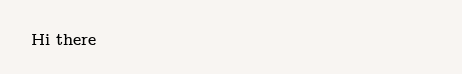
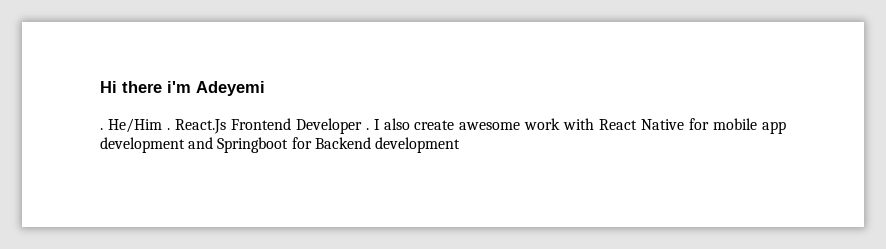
- Hi there
+ Hi there i'm Adeyemi
+ . He/Him . React.Js Frontend Developer . I also create awesome work with React Native for mobile app development and Springboot for Backend development

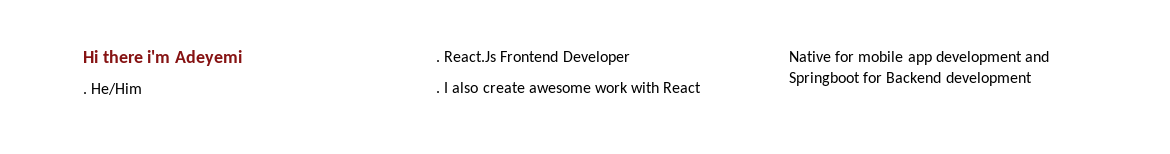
- He/Him .
+ He/Him
+ .
- React.Js Frontend Developer .
+ React.Js Frontend Developer
+ .

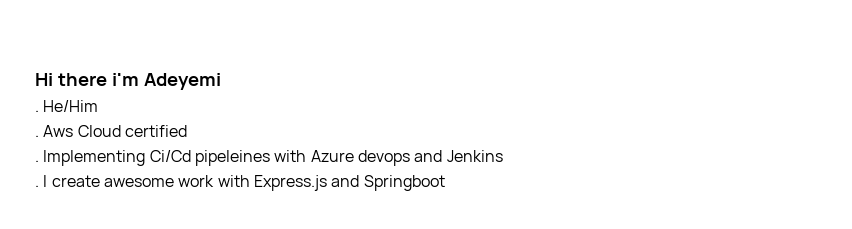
- React.Js Frontend Developer
+ Aws Cloud certified
+ . Implementing Ci/Cd pipeleines with Azure devops and Jenkins
- I also create awesome work with React Native for mobile app development and Springboot for Backend development
+ I create awesome work with Express.js and Springboot

